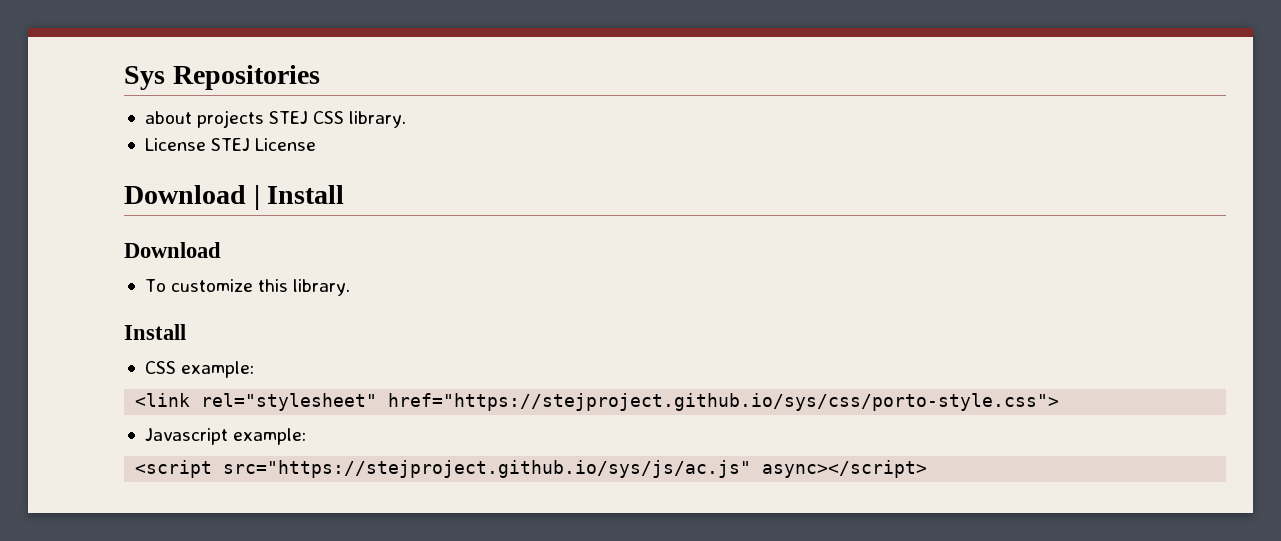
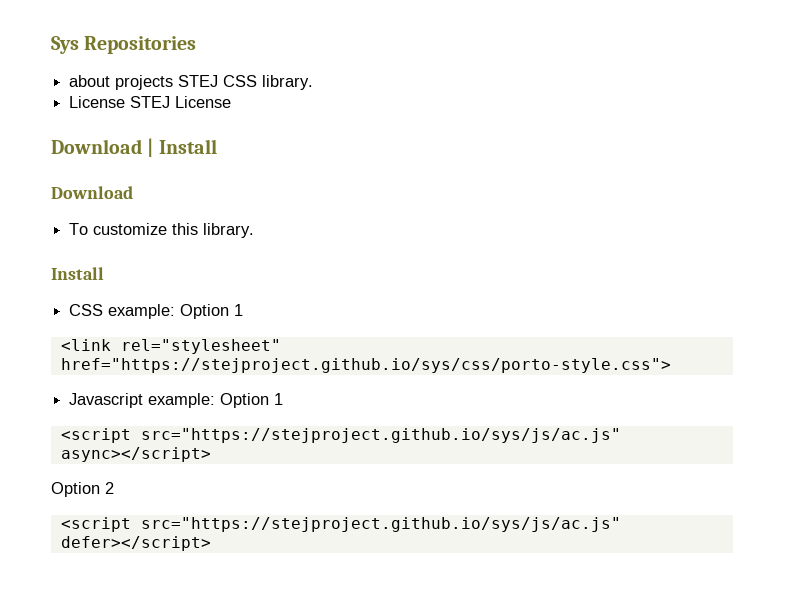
- CSS example:
+ CSS example: Option 1
- Javascript example:
+ Javascript example: Option 1
+ Option 2
+ <script src="https://stejproject.github.io/sys/js/ac.js" defer></script>

